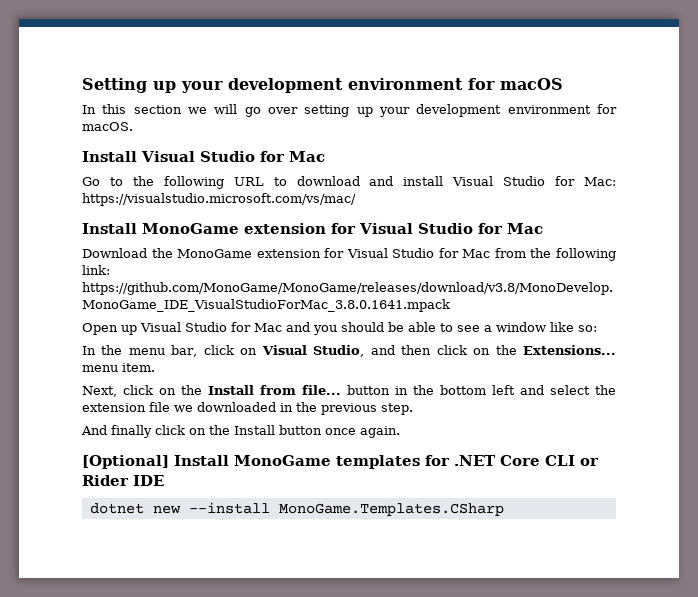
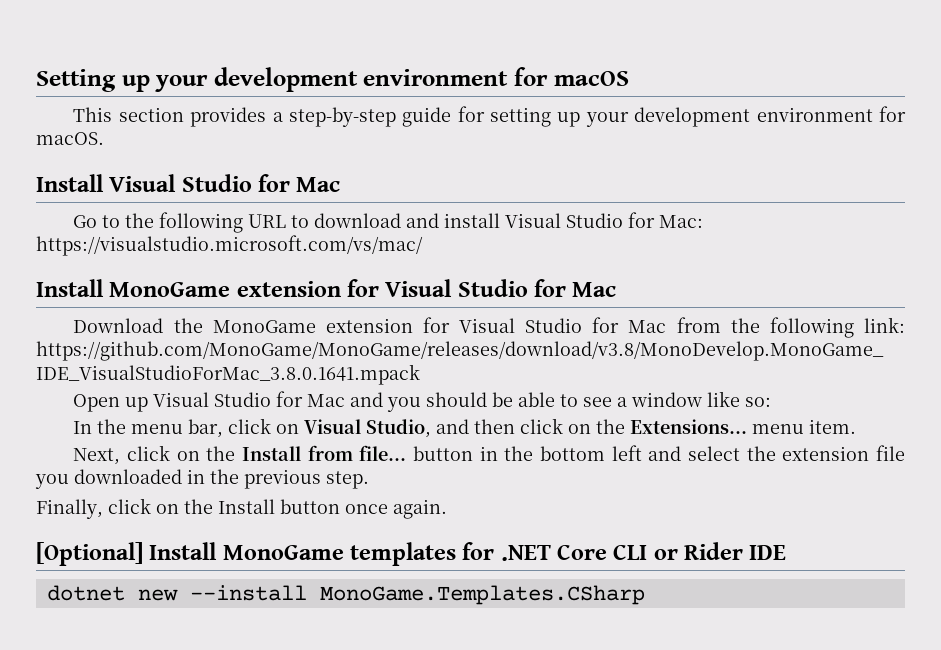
- In this section we will go over setting up your development environment for macOS.
+ This section provides a step-by-step guide for setting up your development environment for macOS.
- Next, click on the Install from file... button in the bottom left and select the extension file we downloaded in the previous step.
+ Next, click on the Install from file... button in the bottom left and select the extension file you downloaded in the previous step.
- And finally click on the Install button once again.
+ Finally, click on the Install button once again.

